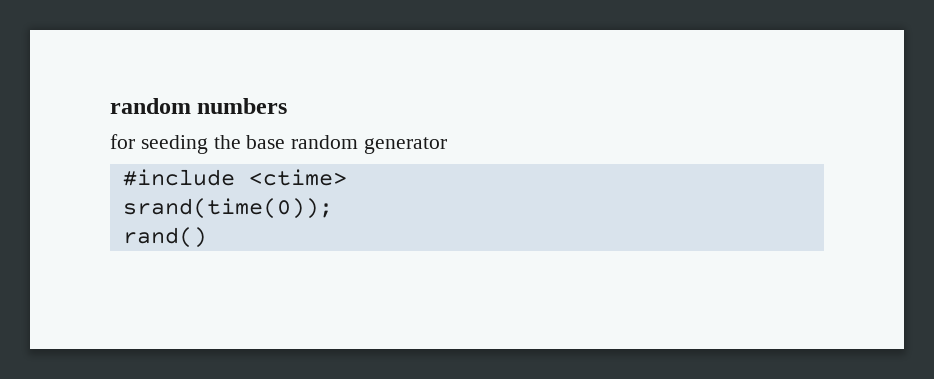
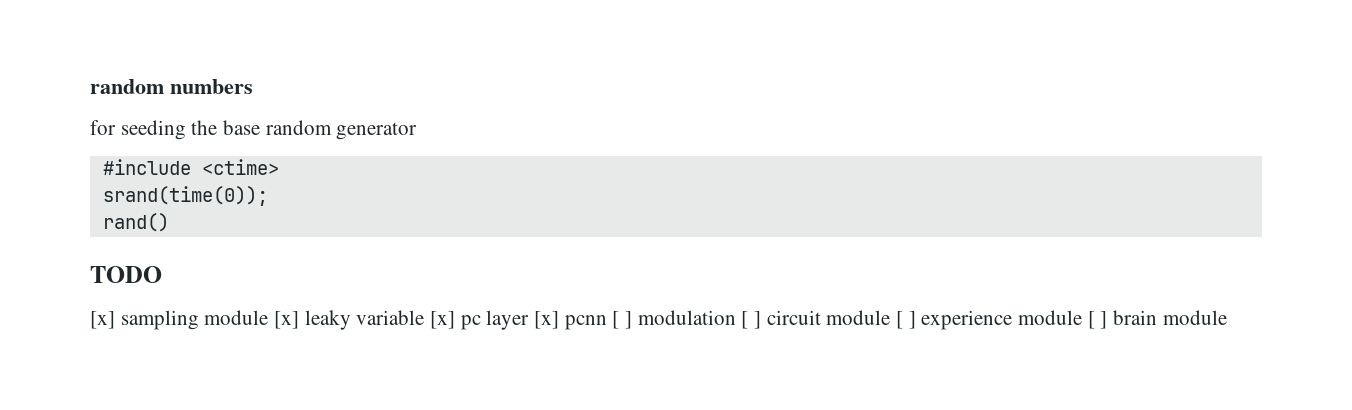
+ TODO
+ [x] sampling module [x] leaky variable [x] pc layer [x] pcnn [ ] modulation [ ] circuit module [ ] experience module [ ] brain module

